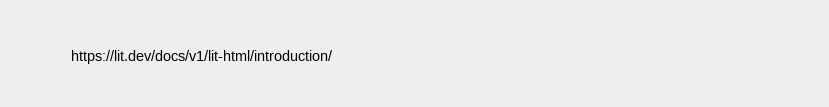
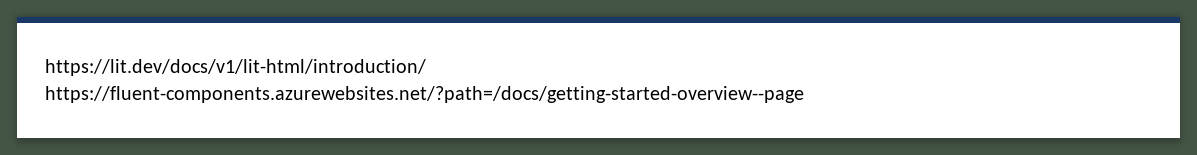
- https://lit.dev/docs/v1/lit-html/introduction/
+ https://lit.dev/docs/v1/lit-html/introduction/ https://fluent-components.azurewebsites.net/?path=/docs/getting-started-overview--page

